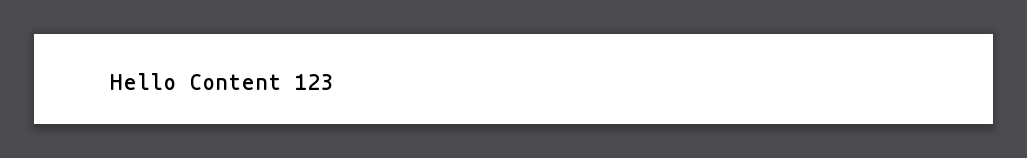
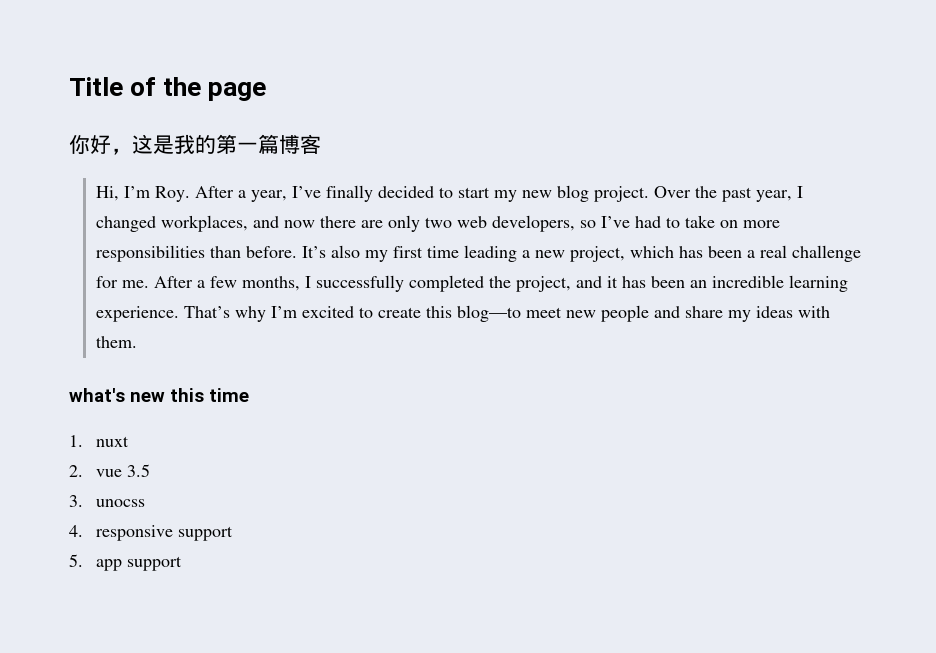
- Hello Content 123
+ Title of the page
+ 你好，这是我的第一篇博客
+ Hi, I’m Roy. After a year, I’ve finally decided to start my new blog project. Over the past year, I changed workplaces, and now there are only two web developers, so I’ve had to take on more responsibilities than before. It’s also my first time leading a new project, which has been a real challenge for me. After a few months, I successfully completed the project, and it has been an incredible learning experience. That’s why I’m excited to create this blog—to meet new people and share my ideas with them.
+ what's new this time
+ 1. nuxt
+ 2. vue 3.5
+ 3. unocss
+ 4. responsive support
+ 5. app support

